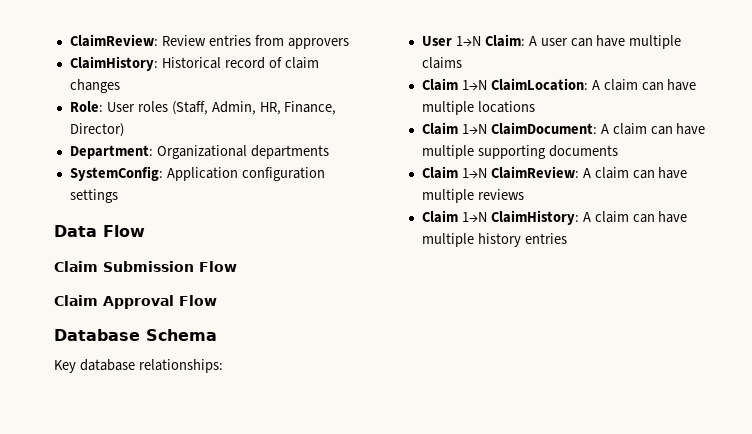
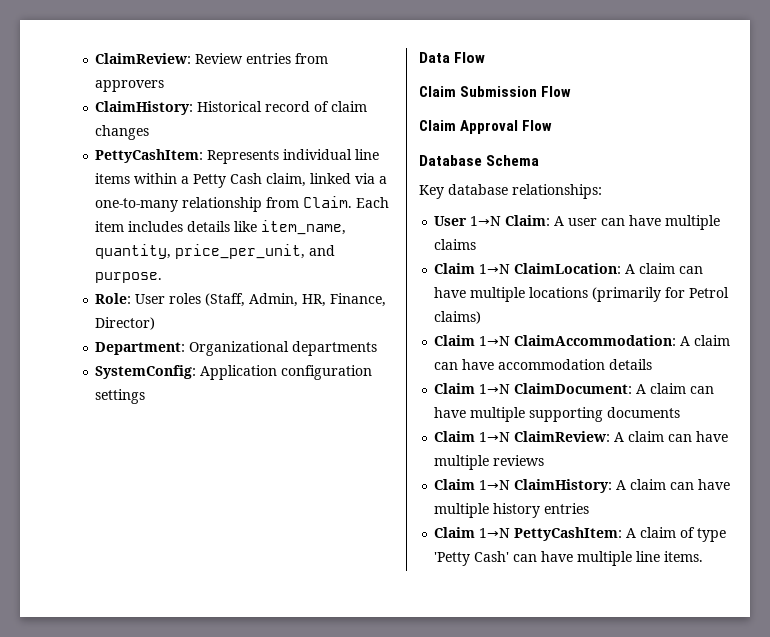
+ PettyCashItem: Represents individual line items within a Petty Cash claim, linked via a one-to-many relationship from Claim. Each item includes details like item_name, quantity, price_per_unit, and purpose.
- Claim 1→N ClaimLocation: A claim can have multiple locations
+ Claim 1→N ClaimLocation: A claim can have multiple locations (primarily for Petrol claims)
+ Claim 1→N ClaimAccommodation: A claim can have accommodation details
+ Claim 1→N PettyCashItem: A claim of type 'Petty Cash' can have multiple line items.

